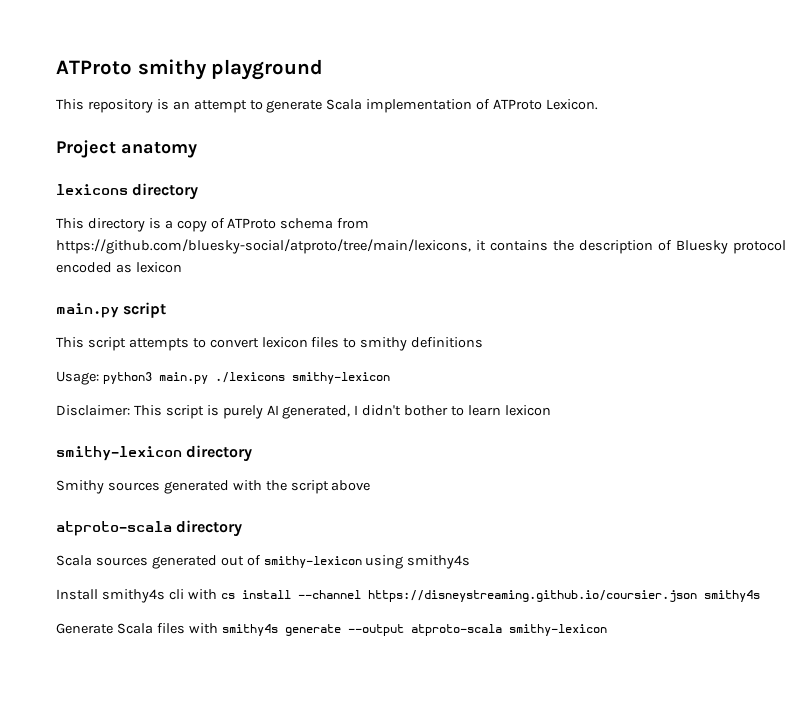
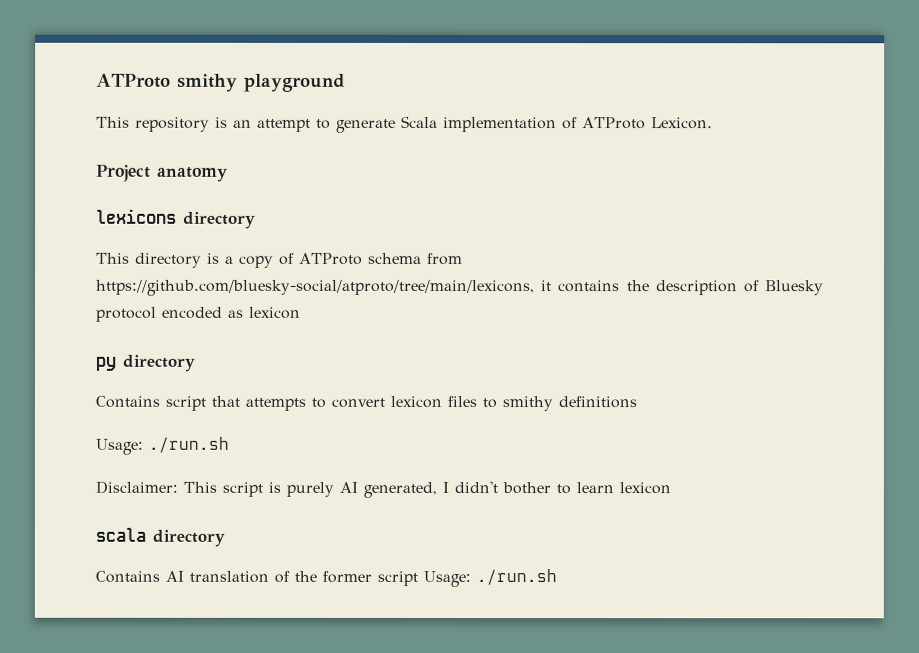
- main.py script
- This script attempts to convert lexicon files to smithy definitions
- Usage: python3 main.py ./lexicons smithy-lexicon
+ py directory
+ Contains script that attempts to convert lexicon files to smithy definitions
+ Usage: ./run.sh
- smithy-lexicon directory
- Smithy sources generated with the script above
- atproto-scala directory
- Scala sources generated out of smithy-lexicon using smithy4s
- Install smithy4s cli with cs install --channel https://disneystreaming.github.io/coursier.json smithy4s
- Generate Scala files with smithy4s generate --output atproto-scala smithy-lexicon
+ scala directory
+ Contains AI translation of the former script Usage: ./run.sh

